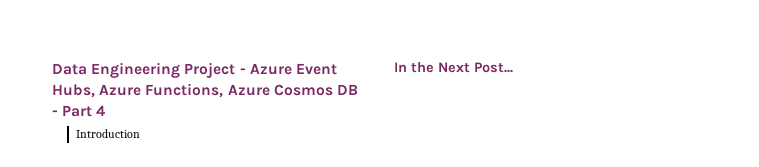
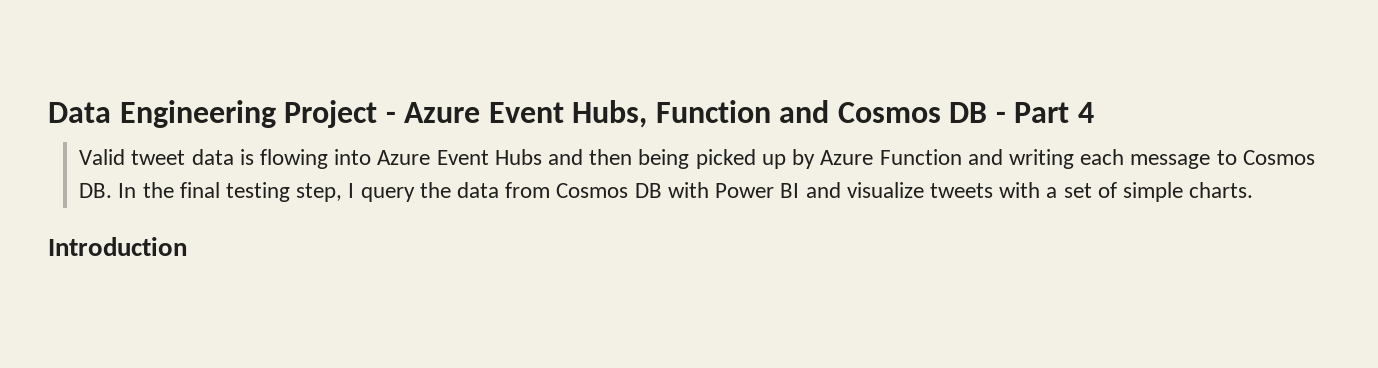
- Data Engineering Project - Azure Event Hubs, Azure Functions, Azure Cosmos DB - Part 4
+ Data Engineering Project - Azure Event Hubs, Function and Cosmos DB - Part 4
+ Valid tweet data is flowing into Azure Event Hubs and then being picked up by Azure Function and writing each message to Cosmos DB. In the final testing step, I query the data from Cosmos DB with Power BI and visualize tweets with a set of simple charts.
  Introduction
- In the Next Post...

